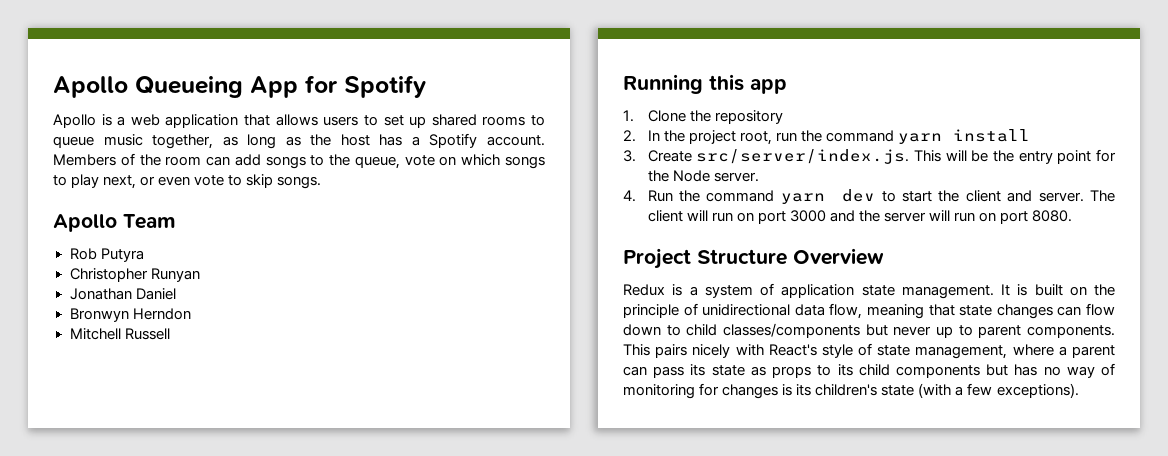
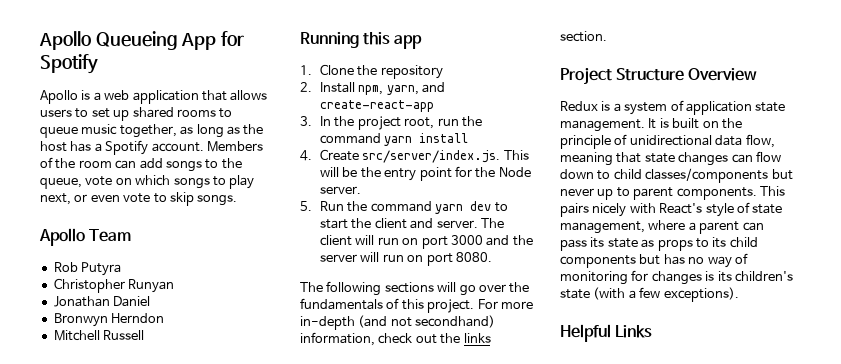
- 2. In the project root, run the command yarn install
+ 2. Install npm, yarn, and create-react-app
+ 3. In the project root, run the command yarn install
- 3. Create src/server/index.js. This will be the entry point for the Node server.
+ 4. Create src/server/index.js. This will be the entry point for the Node server.
- 4. Run the command yarn dev to start the client and server.
+ 5. Run the command yarn dev to start the client and server.
+ The following sections will go over the fundamentals of this project. For more in-depth (and not secondhand) information, check out the links section.
+ Helpful Links

